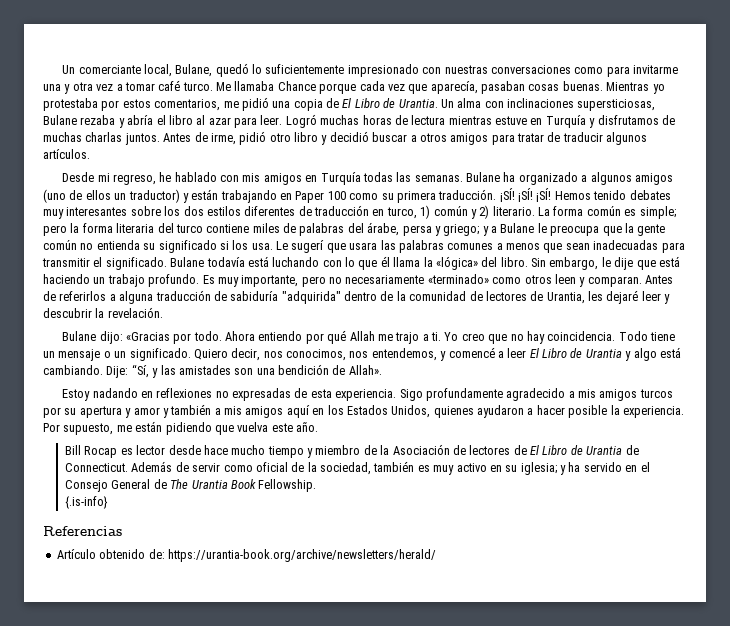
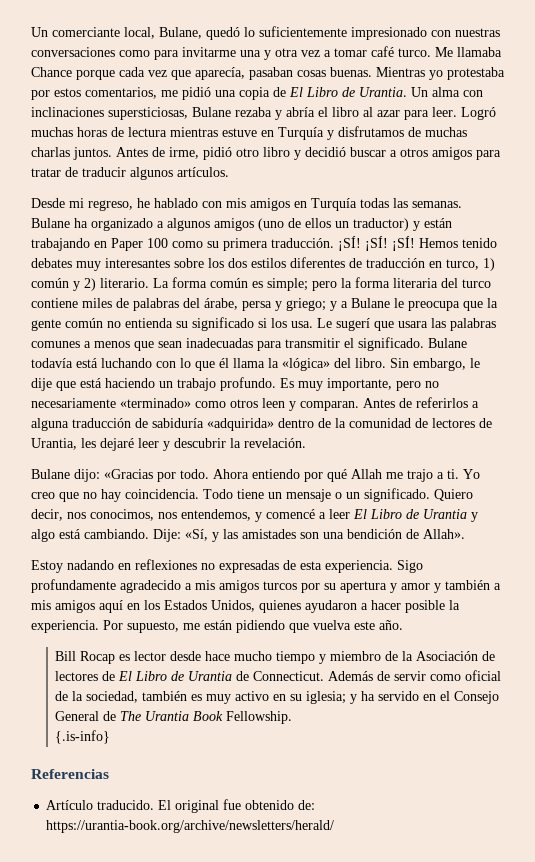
- Antes de referirlos a alguna traducción de sabiduría "adquirida" dentro de la comunidad de lectores de Urantia, les dejaré leer y descubrir la revelación.
+ Antes de referirlos a alguna traducción de sabiduría «adquirida» dentro de la comunidad de lectores de Urantia, les dejaré leer y descubrir la revelación.
- Dije: “Sí, y las amistades son una bendición de Allah».
+ Dije: «Sí, y las amistades son una bendición de Allah».
- Artículo obtenido de: https://urantia-book.org/archive/newsletters/herald/
+ Artículo traducido. El original fue obtenido de: https://urantia-book.org/archive/newsletters/herald/

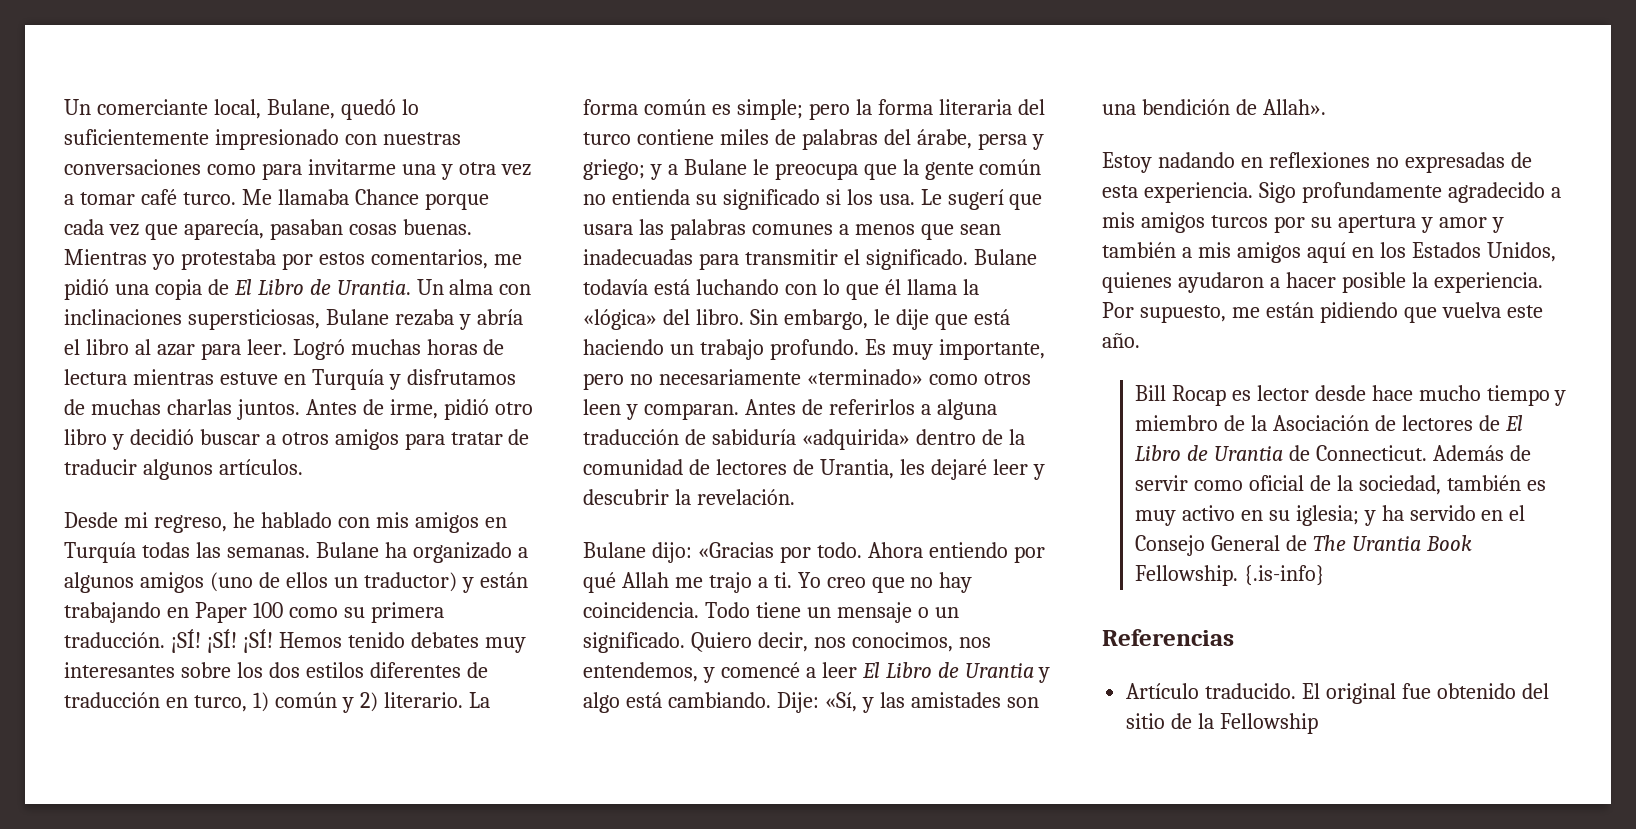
- Además de servir como oficial de la sociedad, también es muy activo en su iglesia; y ha servido en el Consejo General de The Urantia Book Fellowship.
- {.is-info}
+ Además de servir como oficial de la sociedad, también es muy activo en su iglesia; y ha servido en el Consejo General de The Urantia Book Fellowship. {.is-info}
- El original fue obtenido de: https://urantia-book.org/archive/newsletters/herald/
+ El original fue obtenido del sitio de la Fellowship

